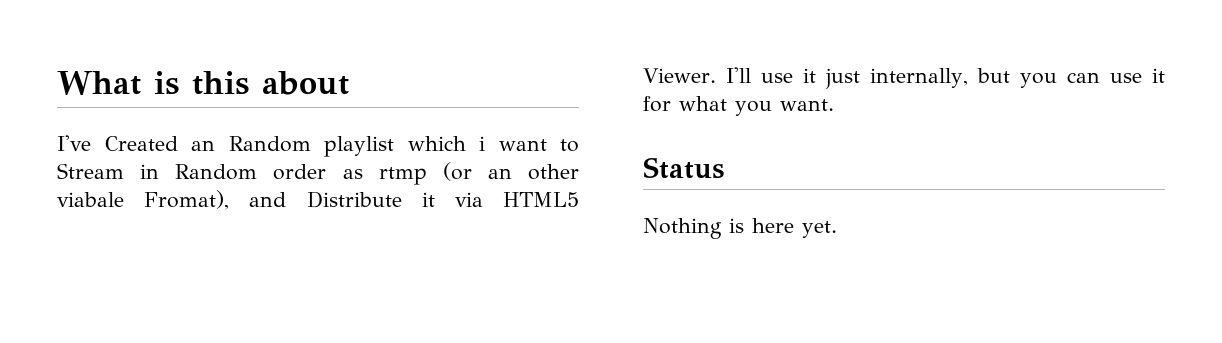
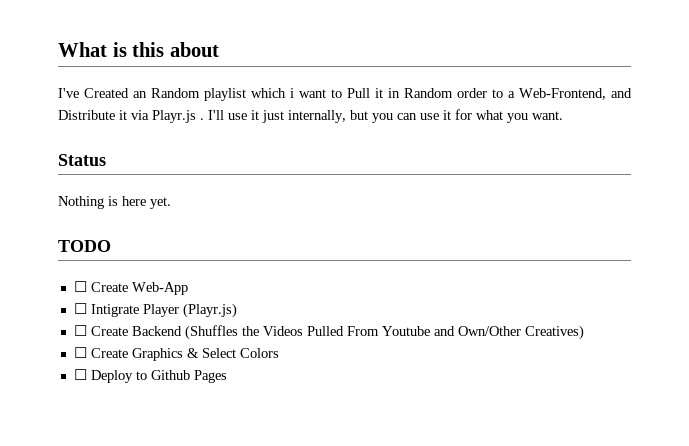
- I've Created an Random playlist which i want to Stream in Random order as rtmp (or an other viabale Fromat), and Distribute it via HTML5 Viewer.
+ I've Created an Random playlist which i want to Pull it in Random order to a Web-Frontend, and Distribute it via Playr.js .
+ TODO
+ ☐ Create Web-App
+ ☐ Intigrate Player (Playr.js)
+ ☐ Create Backend (Shuffles the Videos Pulled From Youtube and Own/Other Creatives)
+ ☐ Create Graphics & Select Colors
+ ☐ Deploy to Github Pages

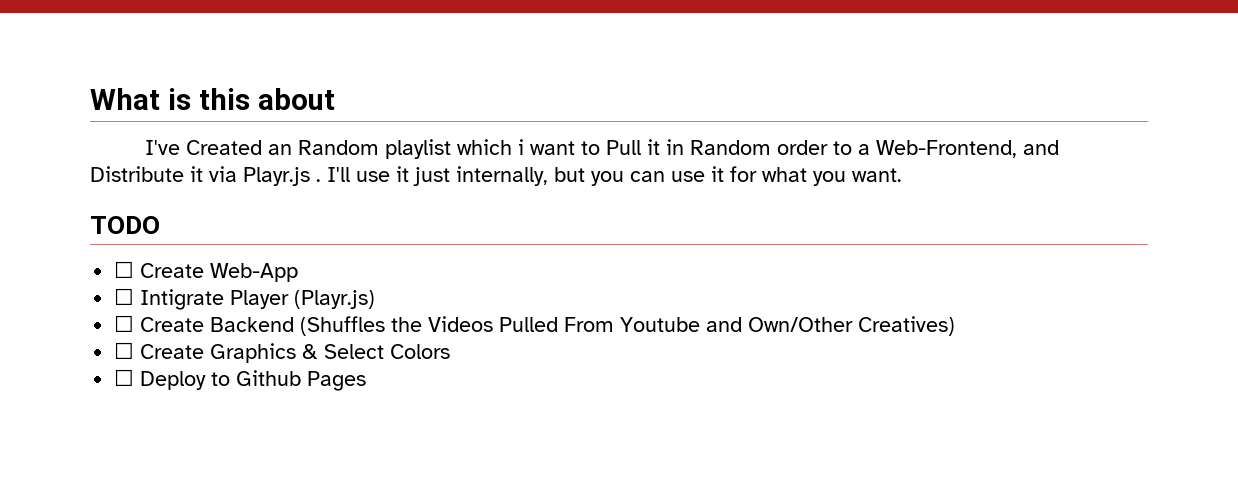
- Status
- Nothing is here yet.

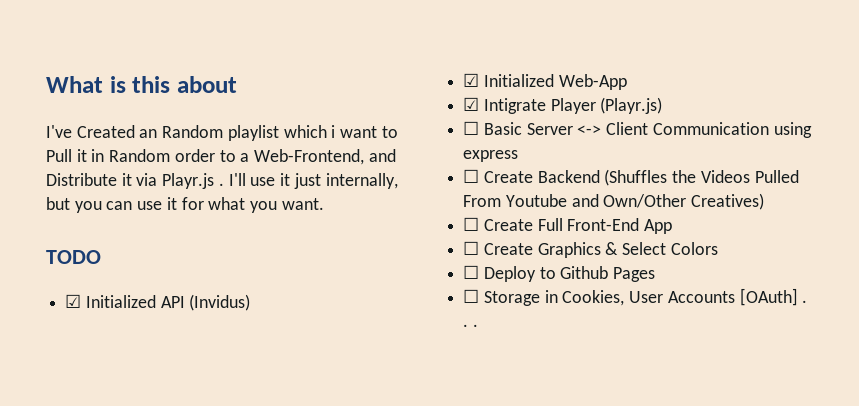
- ☐ Create Web-App
+ ☑ Initialized API (Invidus)
+ ☑ Initialized Web-App
- ☐ Intigrate Player (Playr.js)
+ ☑ Intigrate Player (Playr.js)
+ ☐ Basic Server <-> Client Communication using express
+ ☐ Create Full Front-End App
+ ☐ Storage in Cookies, User Accounts [OAuth] . . .

